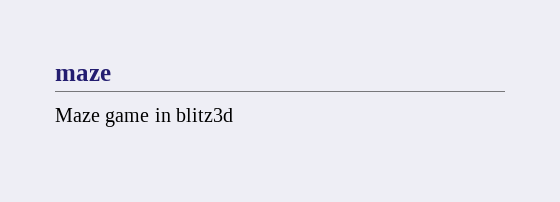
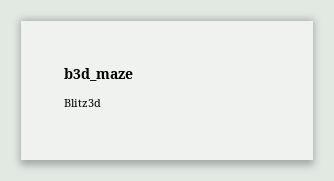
- maze
- Maze game in blitz3d
+ b3d_maze
+ Blitz3d

